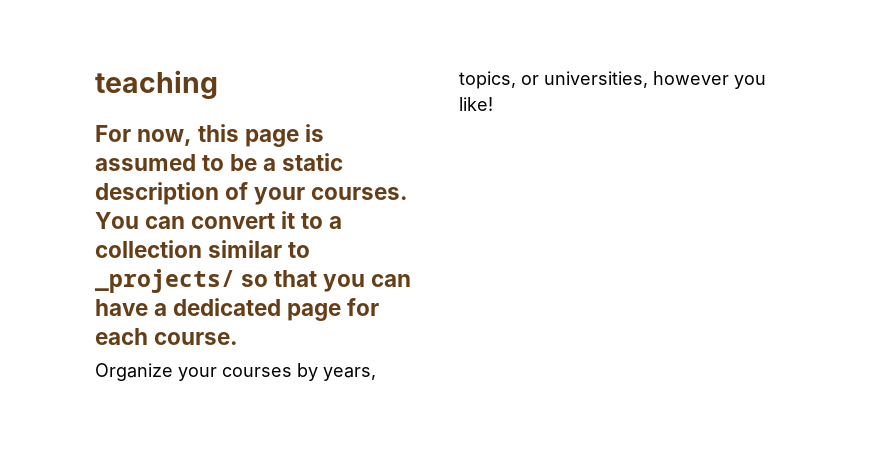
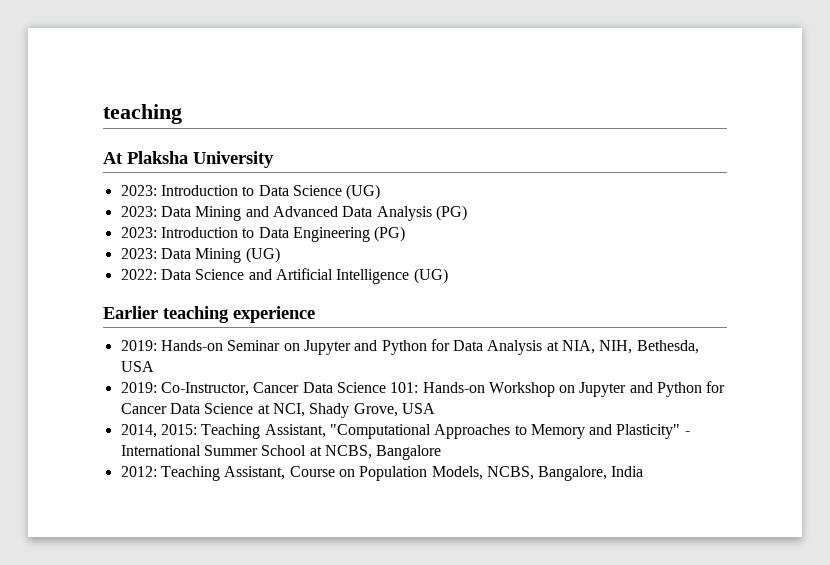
- For now, this page is assumed to be a static description of your courses. You can convert it to a collection similar to _projects/ so that you can have a dedicated page for each course.
- Organize your courses by years, topics, or universities, however you like!
+ At Plaksha University
+ 2023: Introduction to Data Science (UG)
+ 2023: Data Mining and Advanced Data Analysis (PG)
+ 2023: Introduction to Data Engineering (PG)
+ 2023: Data Mining (UG)
+ 2022: Data Science and Artificial Intelligence (UG)
+ Earlier teaching experience
+ 2019: Hands-on Seminar on Jupyter and Python for Data Analysis at NIA, NIH, Bethesda, USA
+ 2019: Co-Instructor, Cancer Data Science 101: Hands-on Workshop on Jupyter and Python for Cancer Data Science at NCI, Shady Grove, USA
+ 2014, 2015: Teaching Assistant, "Computational Approaches to Memory and Plasticity" - International Summer School at NCBS, Bangalore
+ 2012: Teaching Assistant, Course on Population Models, NCBS, Bangalore, India

